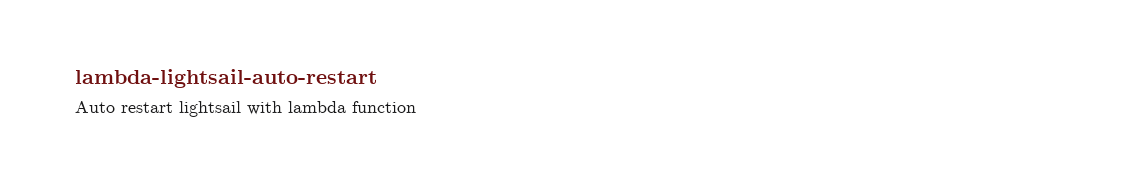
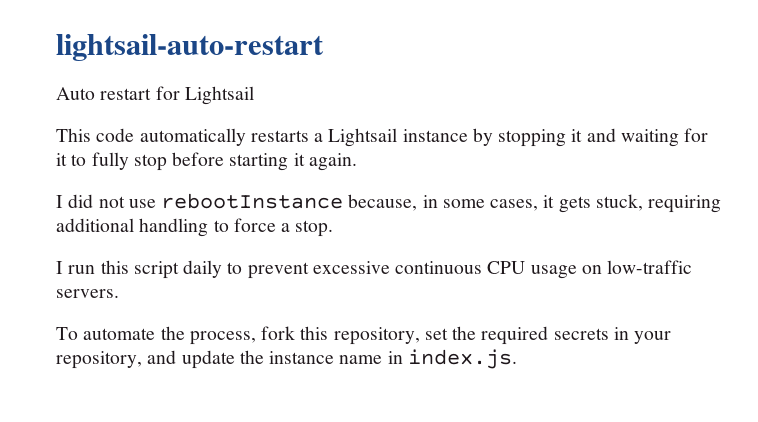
- lambda-lightsail-auto-restart
+ lightsail-auto-restart
- Auto restart lightsail with lambda function
+ Auto restart for Lightsail
+ This code automatically restarts a Lightsail instance by stopping it and waiting for it to fully stop before starting it again.
+ I did not use rebootInstance because, in some cases, it gets stuck, requiring additional handling to force a stop.
+ I run this script daily to prevent excessive continuous CPU usage on low-traffic servers.
+ To automate the process, fork this repository, set the required secrets in your repository, and update the instance name in index.js.

